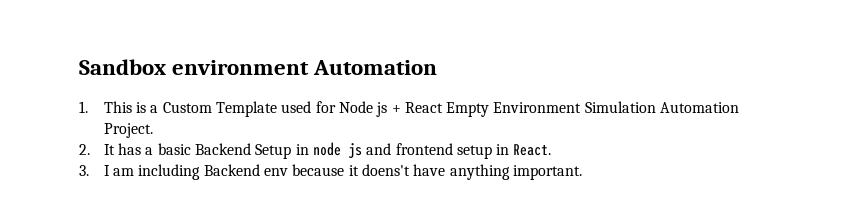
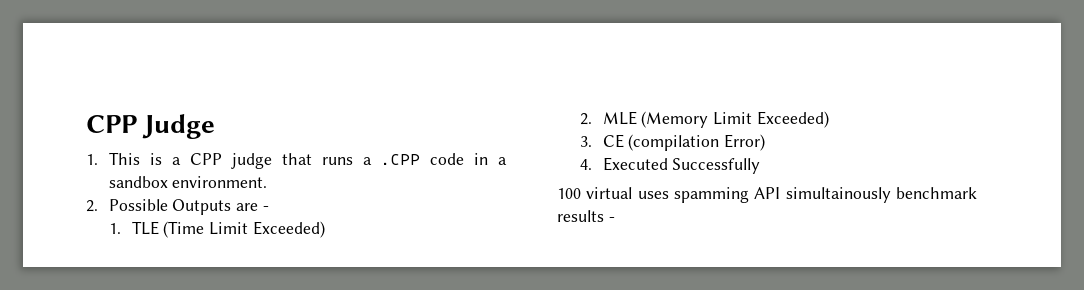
- Sandbox environment Automation
+ CPP Judge
- 1. This is a Custom Template used for Node js + React Empty Environment Simulation Automation Project.
- 2. It has a basic Backend Setup in node js and frontend setup in React.
- 3. I am including Backend env because it doens't have anything important.
+ 1. This is a CPP judge that runs a .CPP code in a sandbox environment.
+ 2. Possible Outputs are -
+ 1. TLE (Time Limit Exceeded)
+ 2. MLE (Memory Limit Exceeded)
+ 3. CE (compilation Error)
+ 4. Executed Successfully
+ 100 virtual uses spamming API simultainously benchmark results -

